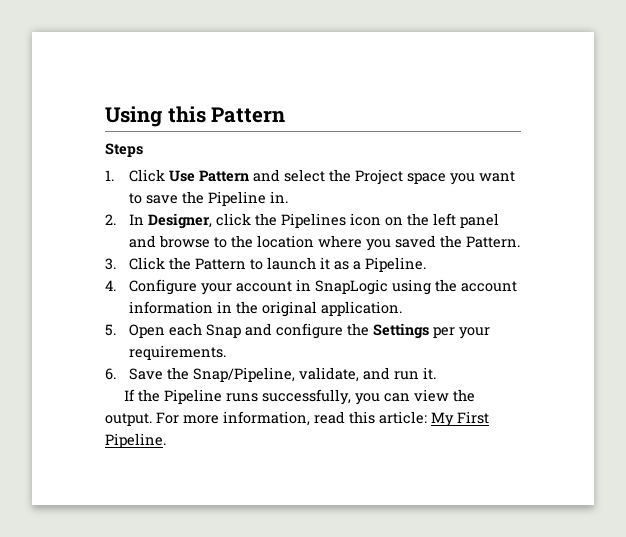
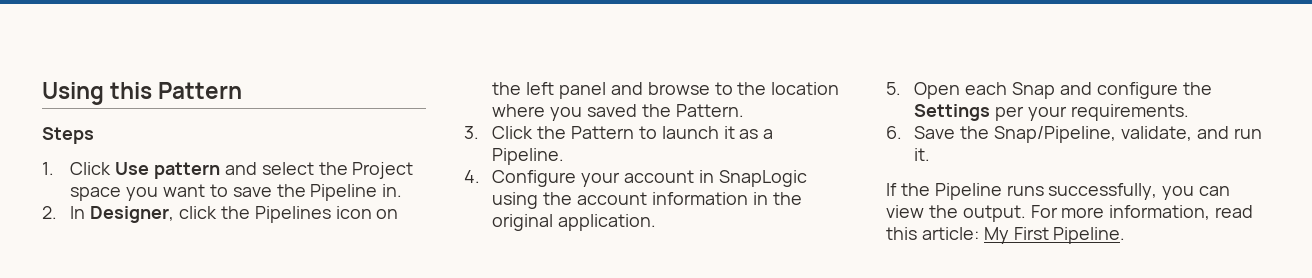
- 1. Click Use Pattern and select the Project space you want to save the Pipeline in.
+ 1. Click Use pattern and select the Project space you want to save the Pipeline in.

